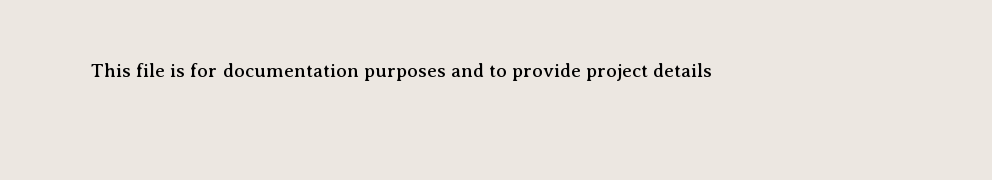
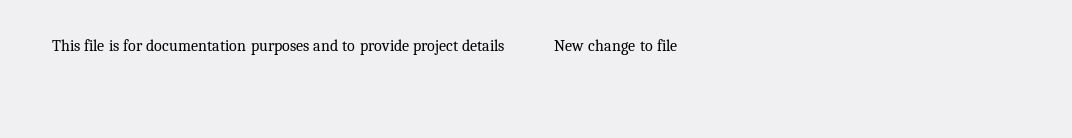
- This file is for documentation purposes and to provide project details
+ This file is for documentation purposes and to provide project details New change to file

